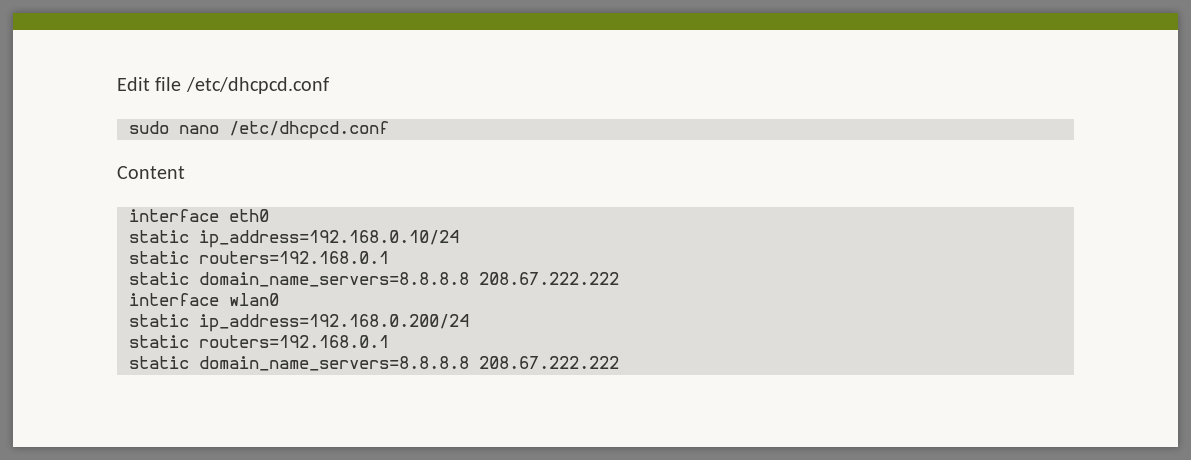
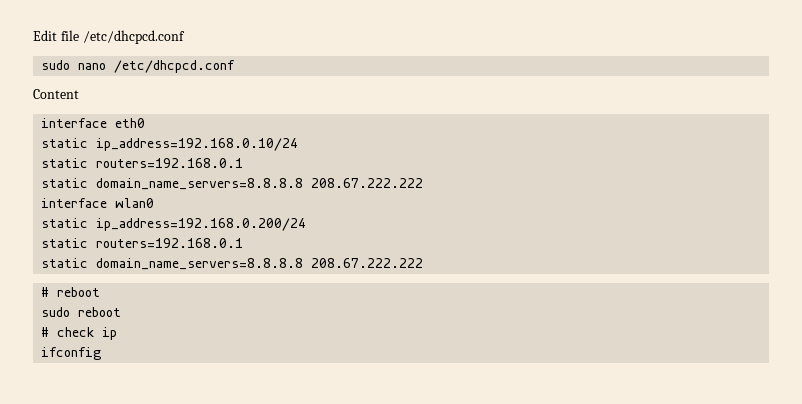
+ # reboot
+ sudo reboot
+ # check ip
+ ifconfig

